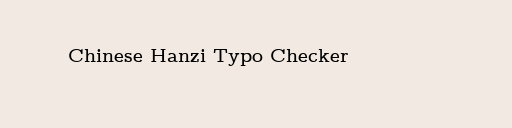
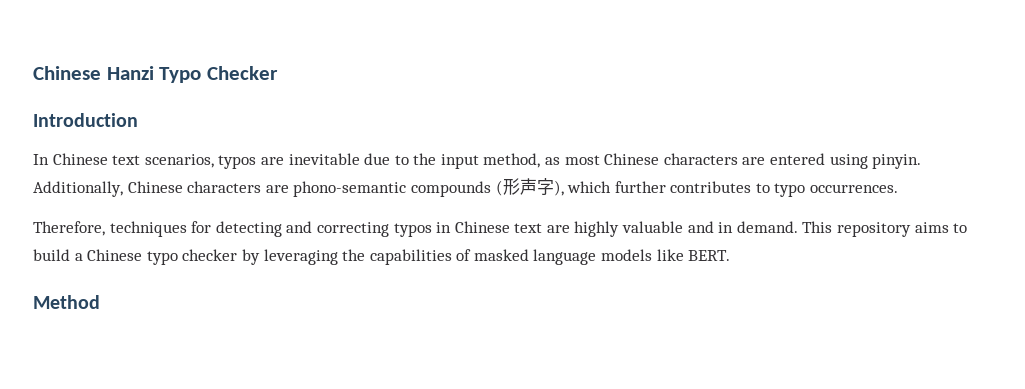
+ Introduction
+ In Chinese text scenarios, typos are inevitable due to the input method, as most Chinese characters are entered using pinyin. Additionally, Chinese characters are phono-semantic compounds (形声字), which further contributes to typo occurrences.
+ Therefore, techniques for detecting and correcting typos in Chinese text are highly valuable and in demand. This repository aims to build a Chinese typo checker by leveraging the capabilities of masked language models like BERT.
+ Method

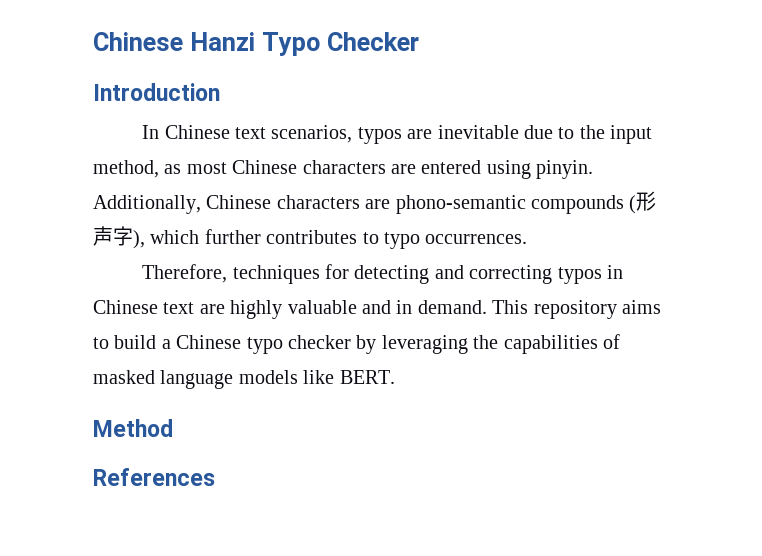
+ References

